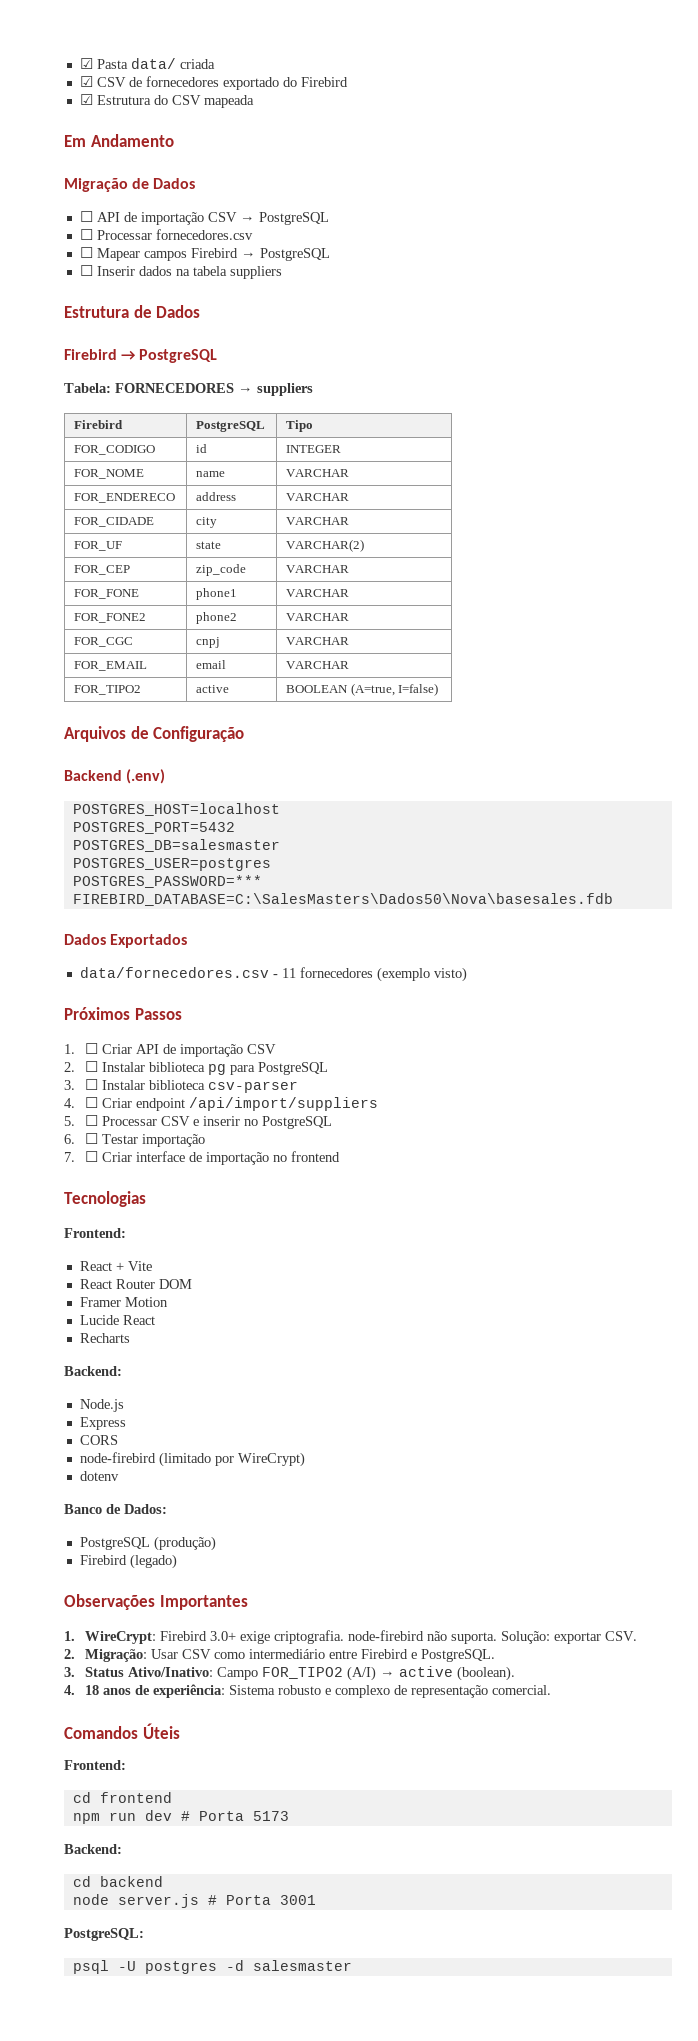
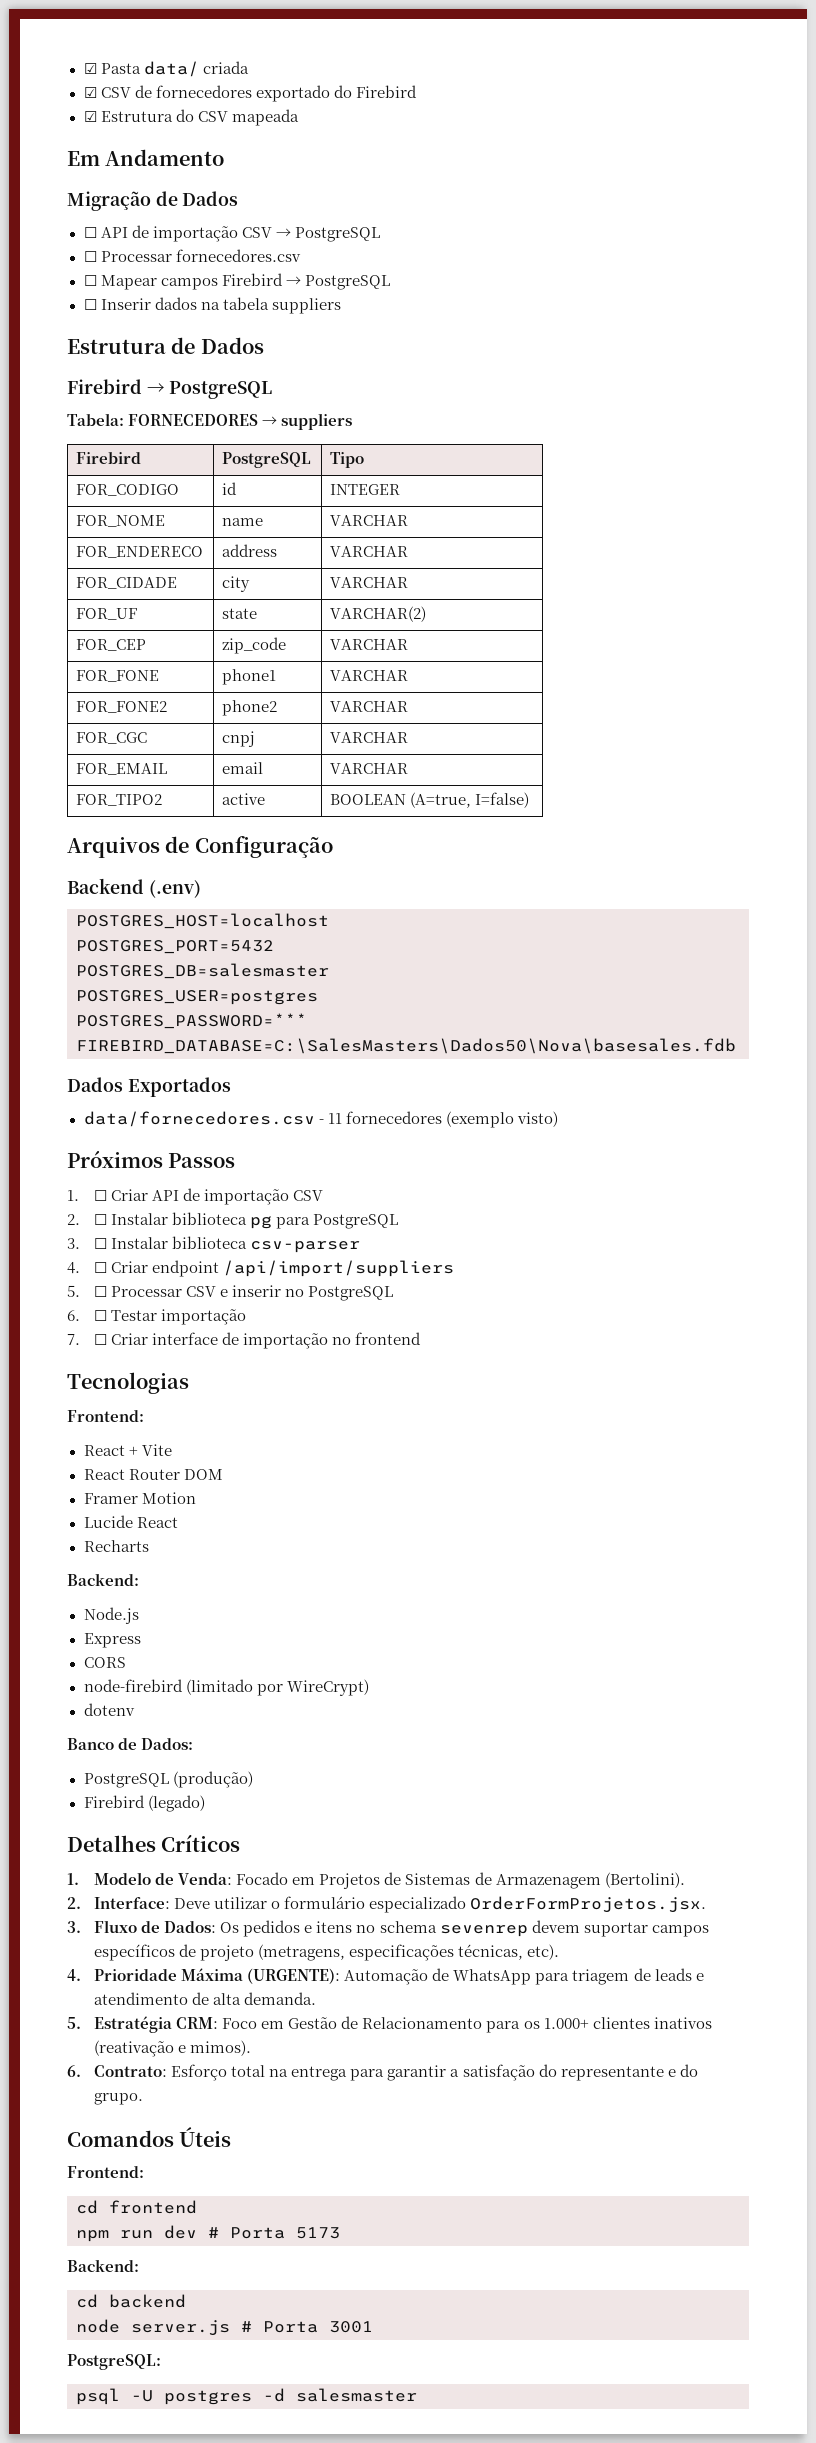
- Observações Importantes
- 1. WireCrypt: Firebird 3.0+ exige criptografia. node-firebird não suporta. Solução: exportar CSV.
- 2. Migração: Usar CSV como intermediário entre Firebird e PostgreSQL.
- 3. Status Ativo/Inativo: Campo FOR_TIPO2 (A/I) → active (boolean).
- 4. 18 anos de experiência: Sistema robusto e complexo de representação comercial.
+ Detalhes Críticos
+ 1. Modelo de Venda: Focado em Projetos de Sistemas de Armazenagem (Bertolini).
+ 2. Interface: Deve utilizar o formulário especializado OrderFormProjetos.jsx.
+ 3. Fluxo de Dados: Os pedidos e itens no schema sevenrep devem suportar campos específicos de projeto (metragens, especificações técnicas, etc).
+ 4. Prioridade Máxima (URGENTE): Automação de WhatsApp para triagem de leads e atendimento de alta demanda.
+ 5. Estratégia CRM: Foco em Gestão de Relacionamento para os 1.000+ clientes inativos (reativação e mimos).
+ 6. Contrato: Esforço total na entrega para garantir a satisfação do representante e do grupo.

